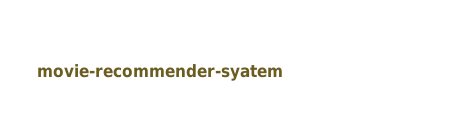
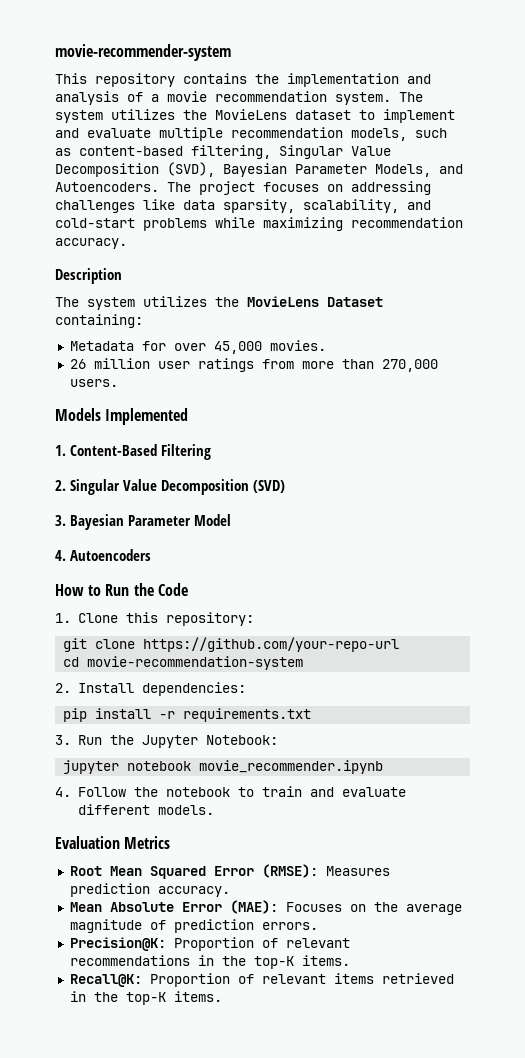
- movie-recommender-syatem
+ movie-recommender-system
+ This repository contains the implementation and analysis of a movie recommendation system. The system utilizes the MovieLens dataset to implement and evaluate multiple recommendation models, such as content-based filtering, Singular Value Decomposition (SVD), Bayesian Parameter Models, and Autoencoders. The project focuses on addressing challenges like data sparsity, scalability, and cold-start problems while maximizing recommendation accuracy.
+ Description
+ The system utilizes the MovieLens Dataset containing:
+ Metadata for over 45,000 movies.
+ 26 million user ratings from more than 270,000 users.
+ Models Implemented
+ 1. Content-Based Filtering
+ 2. Singular Value Decomposition (SVD)
+ 3. Bayesian Parameter Model
+ 4. Autoencoders
+ How to Run the Code
+ 1. Clone this repository:
+ git clone https://github.com/your-repo-url
+ cd movie-recommendation-system
+ 2. Install dependencies:
+ pip install -r requirements.txt
+ 3. Run the Jupyter Notebook:
+ jupyter notebook movie_recommender.ipynb
+ 4. Follow the notebook to train and evaluate different models.
+ Evaluation Metrics
+ Root Mean Squared Error (RMSE): Measures prediction accuracy.
+ Mean Absolute Error (MAE): Focuses on the average magnitude of prediction errors.
+ Precision@K: Proportion of relevant recommendations in the top-K items.
+ Recall@K: Proportion of relevant items retrieved in the top-K items.

